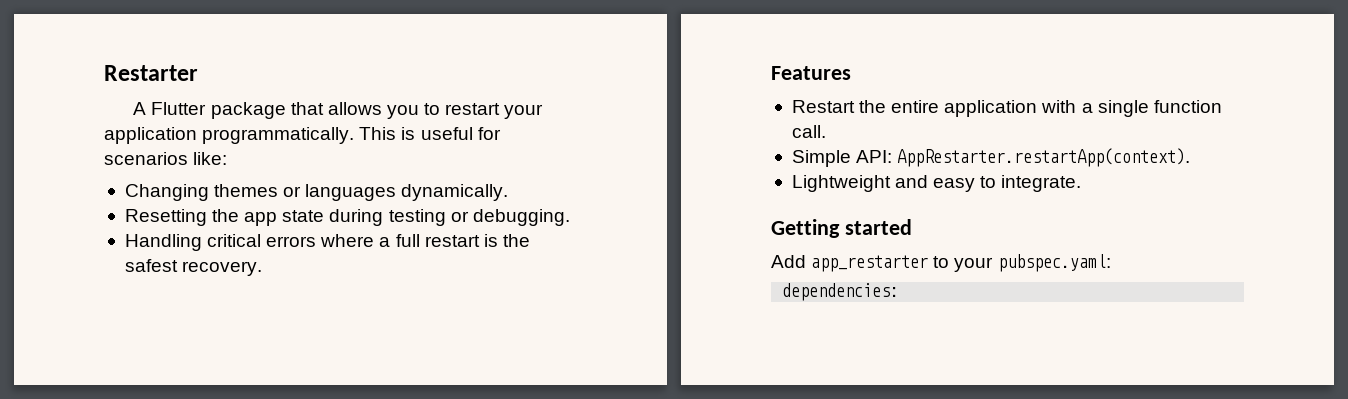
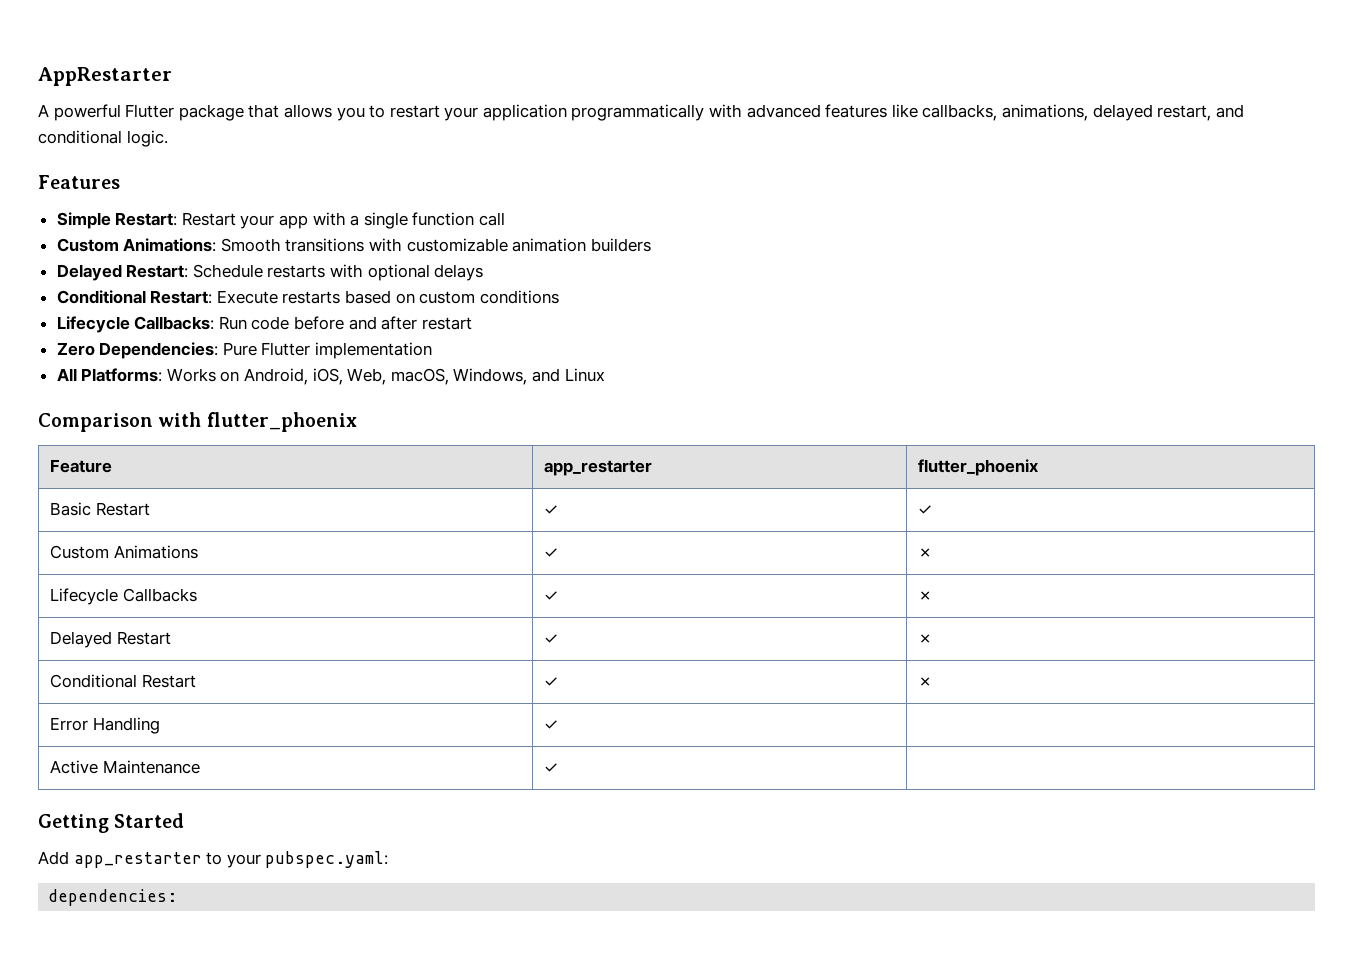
- Restarter
+ AppRestarter
- A Flutter package that allows you to restart your application programmatically. This is useful for scenarios like:
- Changing themes or languages dynamically.
- Resetting the app state during testing or debugging.
- Handling critical errors where a full restart is the safest recovery.
+ A powerful Flutter package that allows you to restart your application programmatically with advanced features like callbacks, animations, delayed restart, and conditional logic.
  Features
- Restart the entire application with a single function call.
- Simple API: AppRestarter.restartApp(context).
- Lightweight and easy to integrate.
+ Simple Restart: Restart your app with a single function call
+ Custom Animations: Smooth transitions with customizable animation builders
+ Delayed Restart: Schedule restarts with optional delays
+ Conditional Restart: Execute restarts based on custom conditions
+ Lifecycle Callbacks: Run code before and after restart
+ Zero Dependencies: Pure Flutter implementation
+ All Platforms: Works on Android, iOS, Web, macOS, Windows, and Linux
+ Comparison with flutter_phoenix
+ Feature | app_restarter | flutter_phoenix
+ Basic Restart | ✓ | ✓
+ Custom Animations | ✓ | ✗
+ Lifecycle Callbacks | ✓ | ✗
+ Delayed Restart | ✓ | ✗
+ Conditional Restart | ✓ | ✗
+ Error Handling | ✓ |
+ Active Maintenance | ✓ |
- Getting started
+ Getting Started

